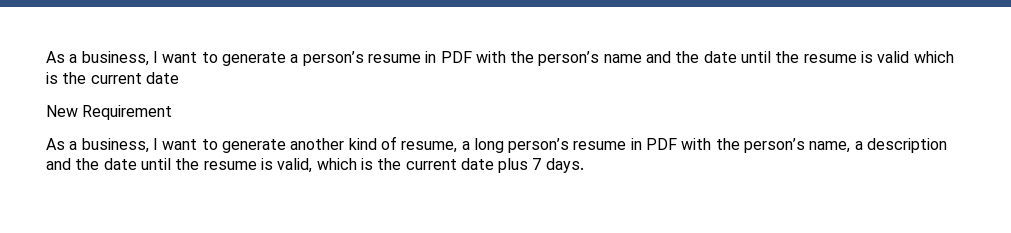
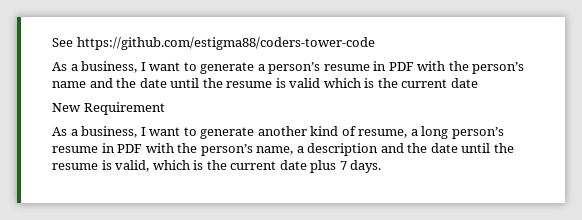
+ See https://github.com/estigma88/coders-tower-code

